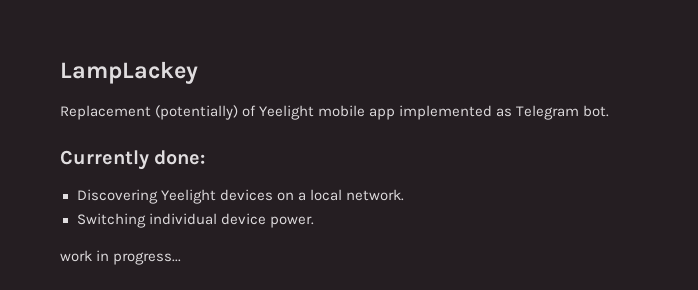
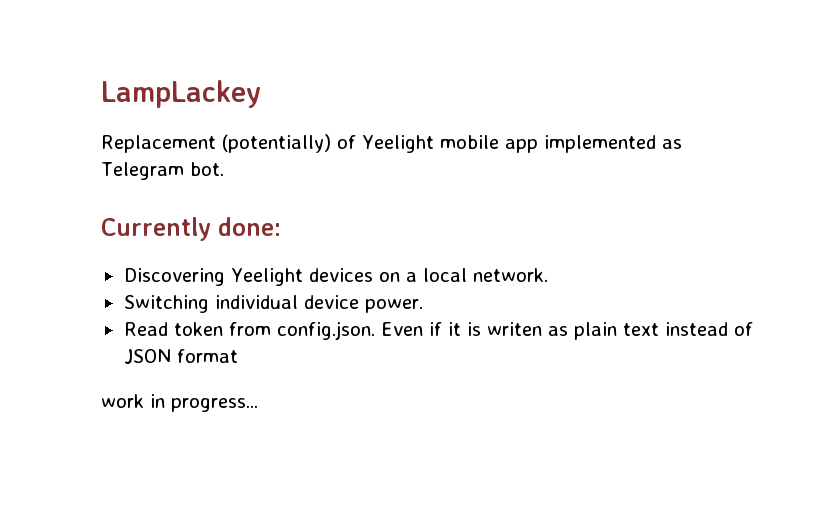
+ Read token from config.json. Even if it is writen as plain text instead of JSON format

